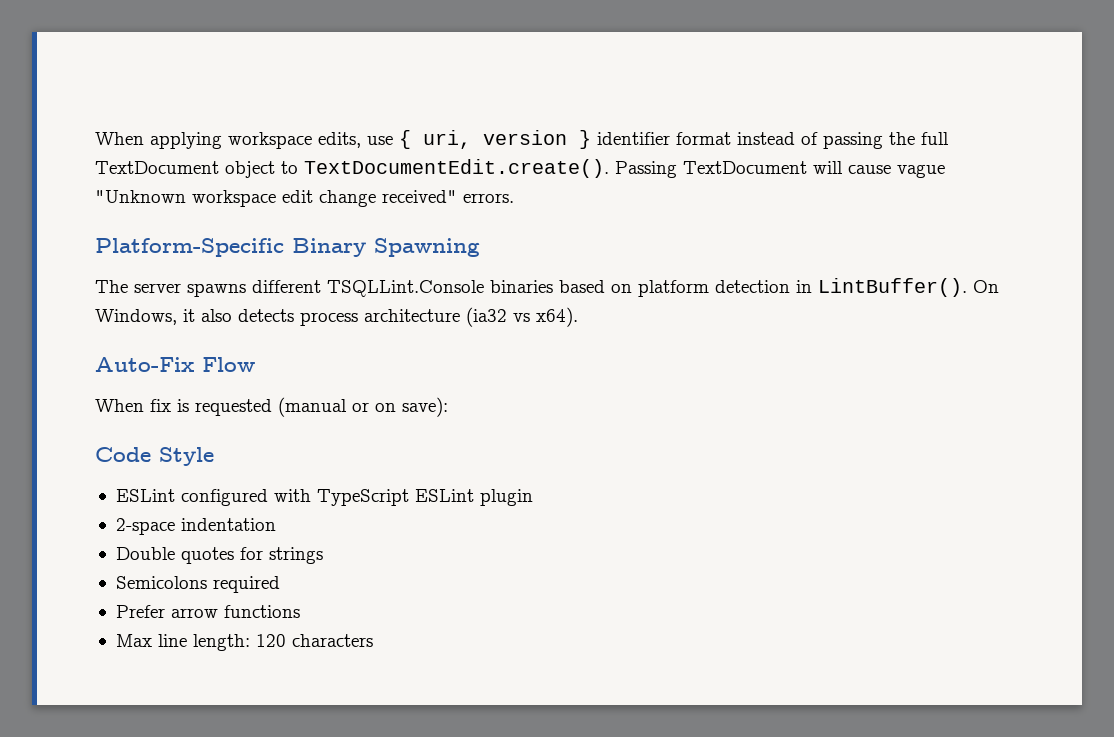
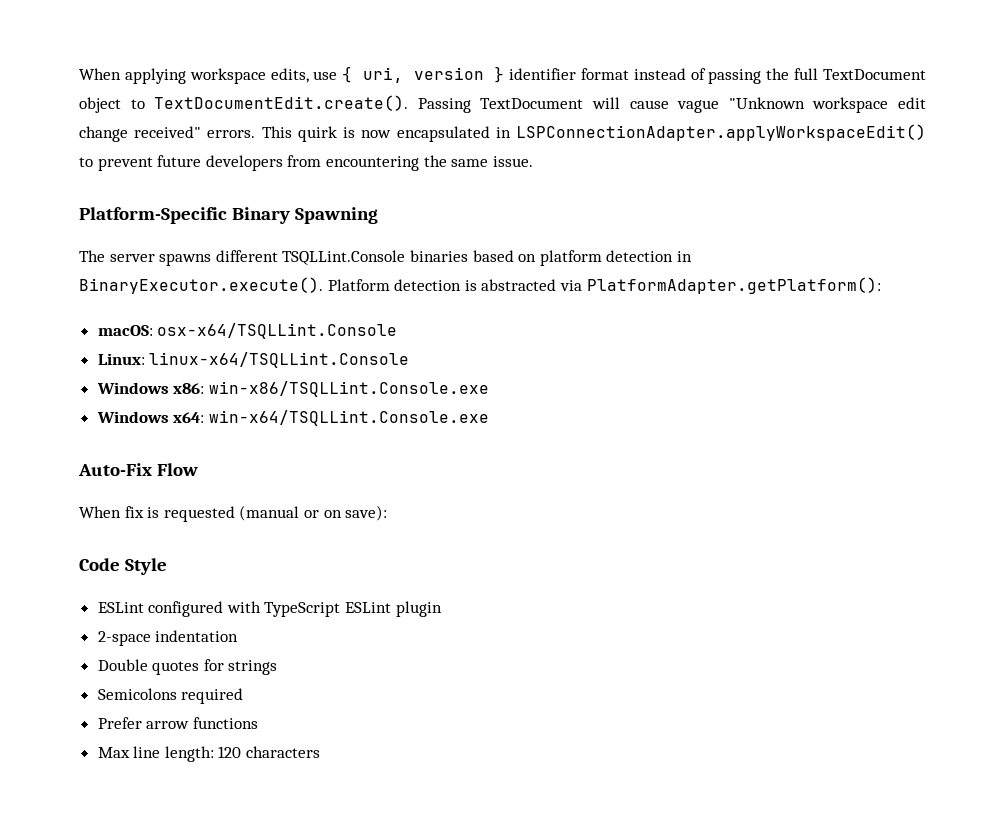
+ This quirk is now encapsulated in LSPConnectionAdapter.applyWorkspaceEdit() to prevent future developers from encountering the same issue.
- The server spawns different TSQLLint.Console binaries based on platform detection in LintBuffer(). On Windows, it also detects process architecture (ia32 vs x64).
+ The server spawns different TSQLLint.Console binaries based on platform detection in BinaryExecutor.execute(). Platform detection is abstracted via PlatformAdapter.getPlatform():
+ macOS: osx-x64/TSQLLint.Console
+ Linux: linux-x64/TSQLLint.Console
+ Windows x86: win-x86/TSQLLint.Console.exe
+ Windows x64: win-x64/TSQLLint.Console.exe

